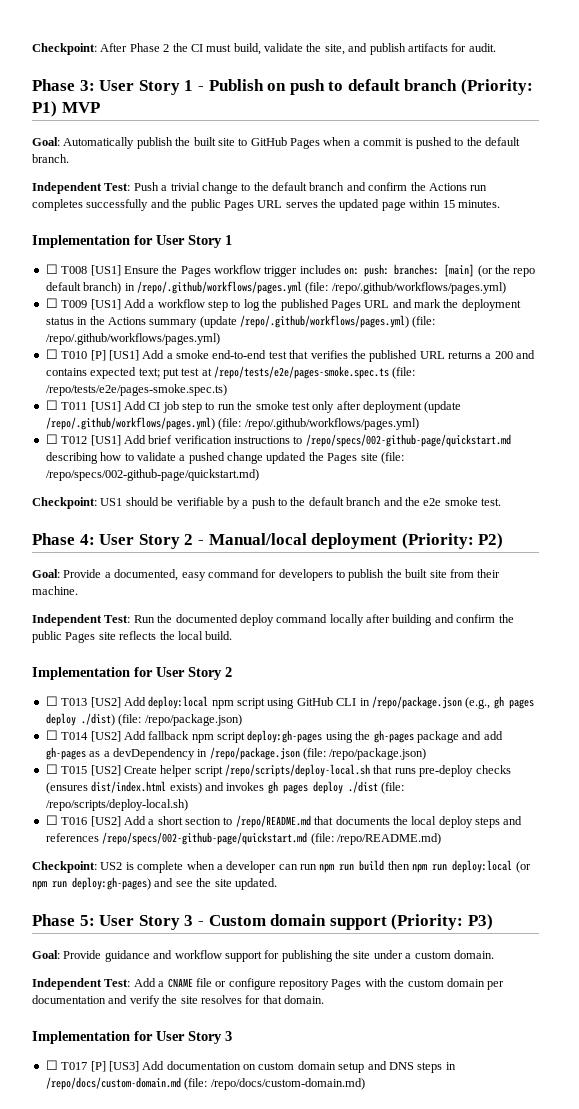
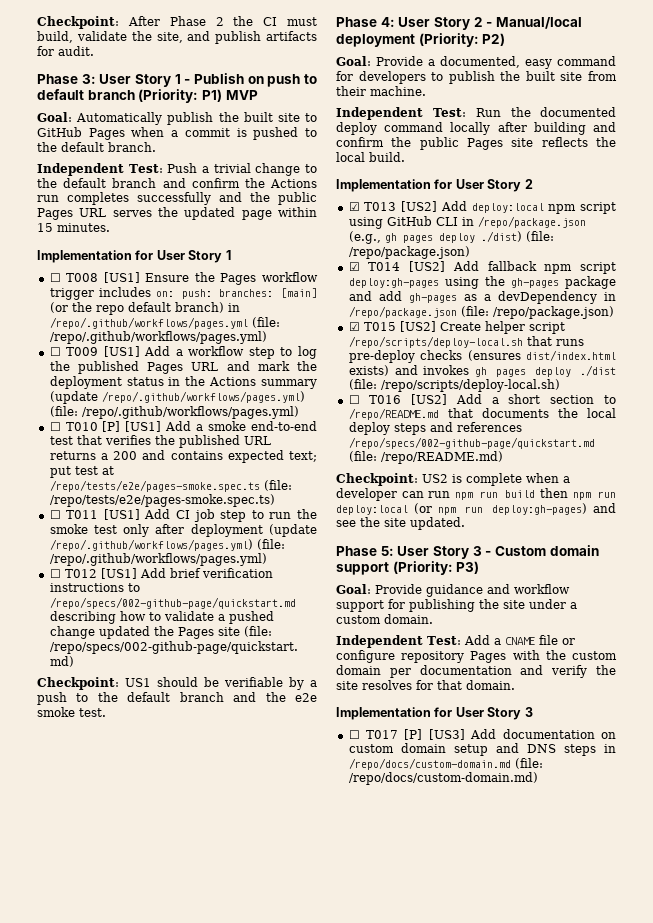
- ☐ T013 [US2] Add deploy:local npm script using GitHub CLI in /repo/package.json (e.g., gh pages deploy ./dist) (file: /repo/package.json)
+ ☑ T013 [US2] Add deploy:local npm script using GitHub CLI in /repo/package.json (e.g., gh pages deploy ./dist) (file: /repo/package.json)
- ☐ T014 [US2] Add fallback npm script deploy:gh-pages using the gh-pages package and add gh-pages as a devDependency in /repo/package.json (file: /repo/package.json)
+ ☑ T014 [US2] Add fallback npm script deploy:gh-pages using the gh-pages package and add gh-pages as a devDependency in /repo/package.json (file: /repo/package.json)
- ☐ T015 [US2] Create helper script /repo/scripts/deploy-local.sh that runs pre-deploy checks (ensures dist/index.html exists) and invokes gh pages deploy ./dist (file: /repo/scripts/deploy-local.sh)
+ ☑ T015 [US2] Create helper script /repo/scripts/deploy-local.sh that runs pre-deploy checks (ensures dist/index.html exists) and invokes gh pages deploy ./dist (file: /repo/scripts/deploy-local.sh)

